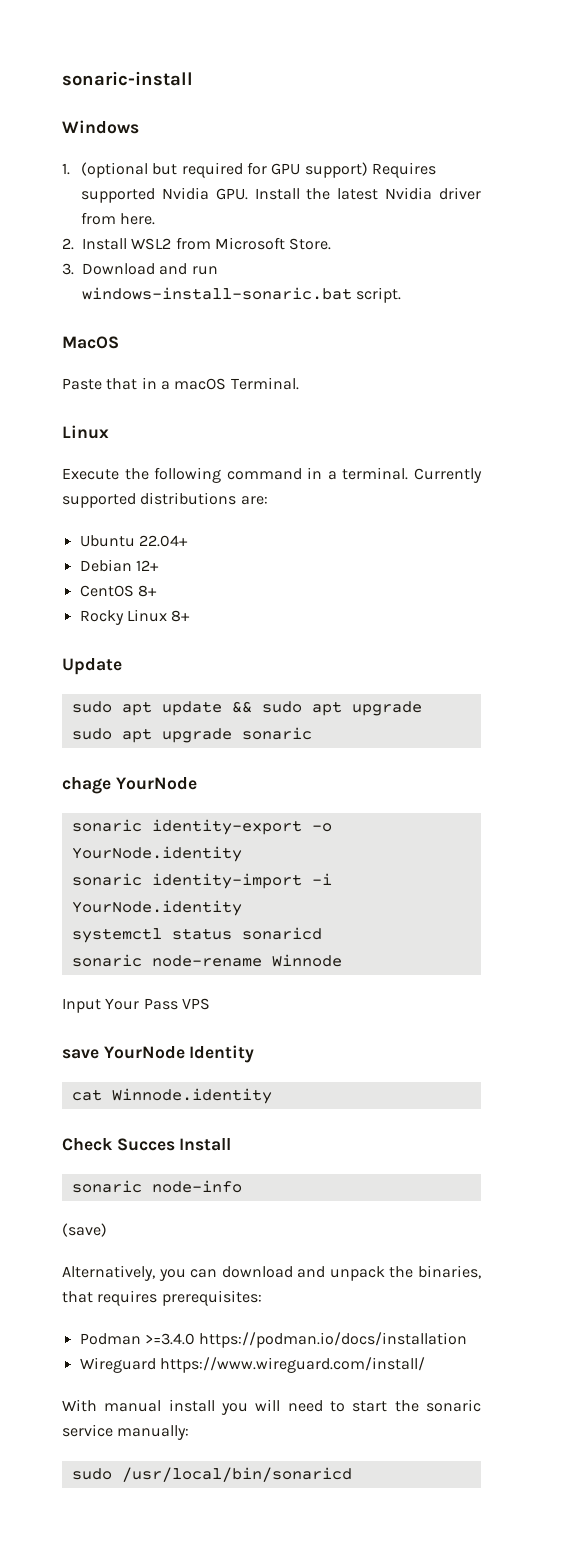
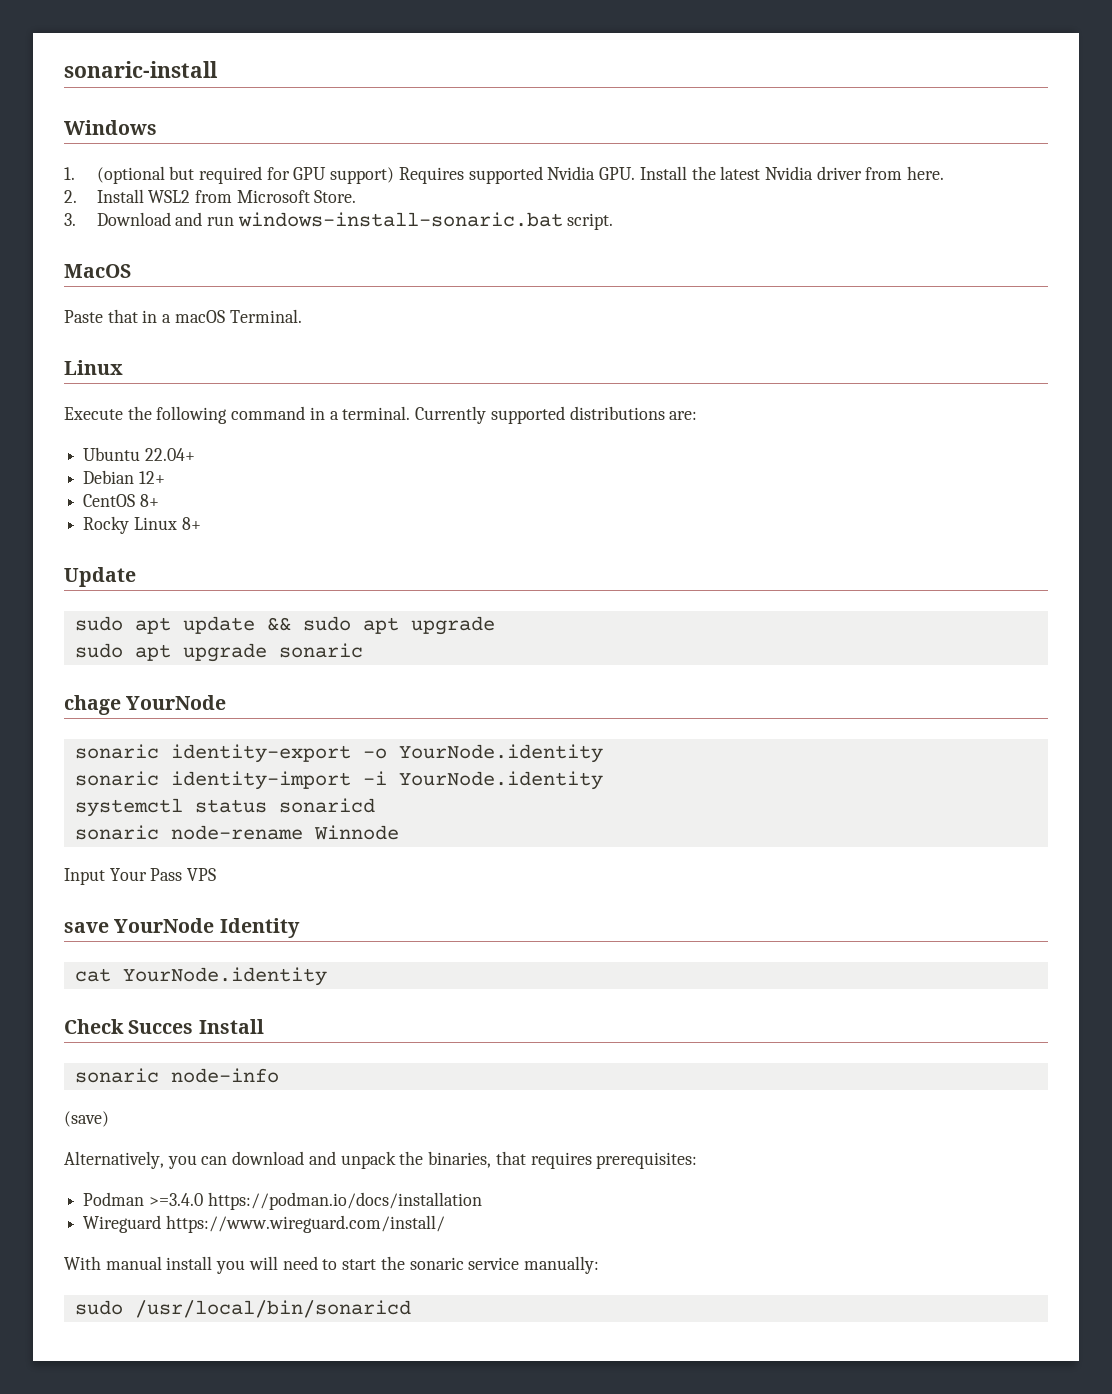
- cat Winnode.identity
+ cat YourNode.identity

